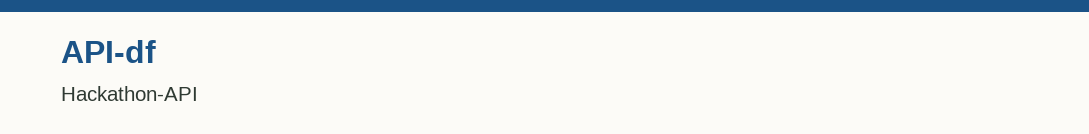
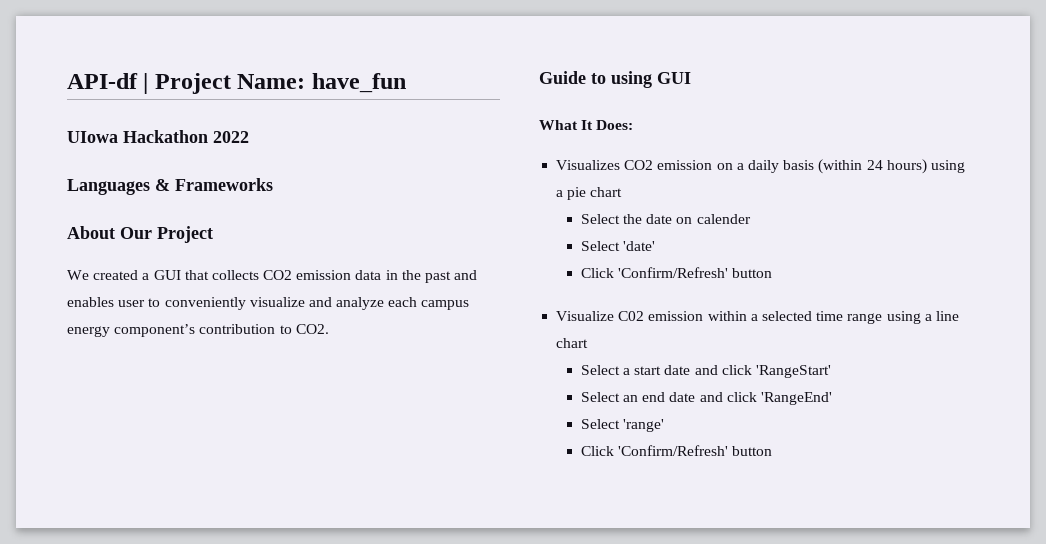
- API-df
- Hackathon-API
+ API-df | Project Name: have_fun
+ UIowa Hackathon 2022
+ Languages & Frameworks
+ About Our Project
+ We created a GUI that collects CO2 emission data in the past and enables user to conveniently visualize and analyze each campus energy component’s contribution to CO2.
+ Guide to using GUI
+ What It Does:
+ Visualizes CO2 emission on a daily basis (within 24 hours) using a pie chart
+ Select the date on calender
+ Select 'date'
+ Click 'Confirm/Refresh' button
+ Visualize C02 emission within a selected time range using a line chart
+ Select a start date and click 'RangeStart'
+ Select an end date and click 'RangeEnd'
+ Select 'range'
+ Click 'Confirm/Refresh' button

